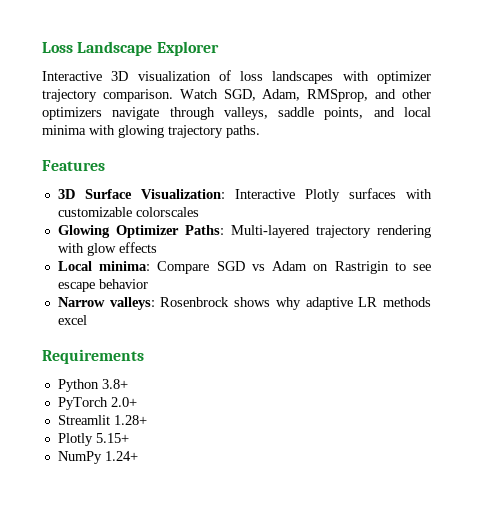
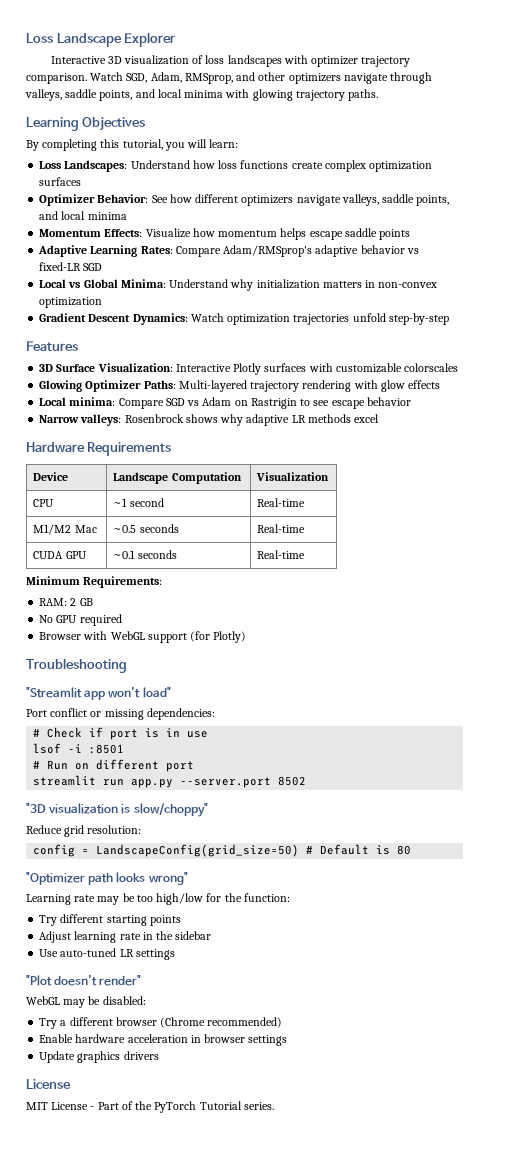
+ Learning Objectives
+ By completing this tutorial, you will learn:
+ Loss Landscapes: Understand how loss functions create complex optimization surfaces
+ Optimizer Behavior: See how different optimizers navigate valleys, saddle points, and local minima
+ Momentum Effects: Visualize how momentum helps escape saddle points
+ Adaptive Learning Rates: Compare Adam/RMSprop's adaptive behavior vs fixed-LR SGD
+ Local vs Global Minima: Understand why initialization matters in non-convex optimization
+ Gradient Descent Dynamics: Watch optimization trajectories unfold step-by-step
- Requirements
+ Hardware Requirements
- Python 3.8+
- PyTorch 2.0+
- Streamlit 1.28+
- Plotly 5.15+
- NumPy 1.24+
+ Device | Landscape Computation | Visualization
+ CPU | ~1 second | Real-time
+ M1/M2 Mac | ~0.5 seconds | Real-time
+ CUDA GPU | ~0.1 seconds | Real-time
+ Minimum Requirements:
+ RAM: 2 GB
+ No GPU required
+ Browser with WebGL support (for Plotly)
+ Troubleshooting
+ "Streamlit app won't load"
+ Port conflict or missing dependencies:
+ # Check if port is in use
+ lsof -i :8501
+ # Run on different port
+ streamlit run app.py --server.port 8502
+ "3D visualization is slow/choppy"
+ Reduce grid resolution:
+ config = LandscapeConfig(grid_size=50) # Default is 80
+ "Optimizer path looks wrong"
+ Learning rate may be too high/low for the function:
+ Try different starting points
+ Adjust learning rate in the sidebar
+ Use auto-tuned LR settings
+ "Plot doesn't render"
+ WebGL may be disabled:
+ Try a different browser (Chrome recommended)
+ Enable hardware acceleration in browser settings
+ Update graphics drivers
+ License
+ MIT License - Part of the PyTorch Tutorial series.

